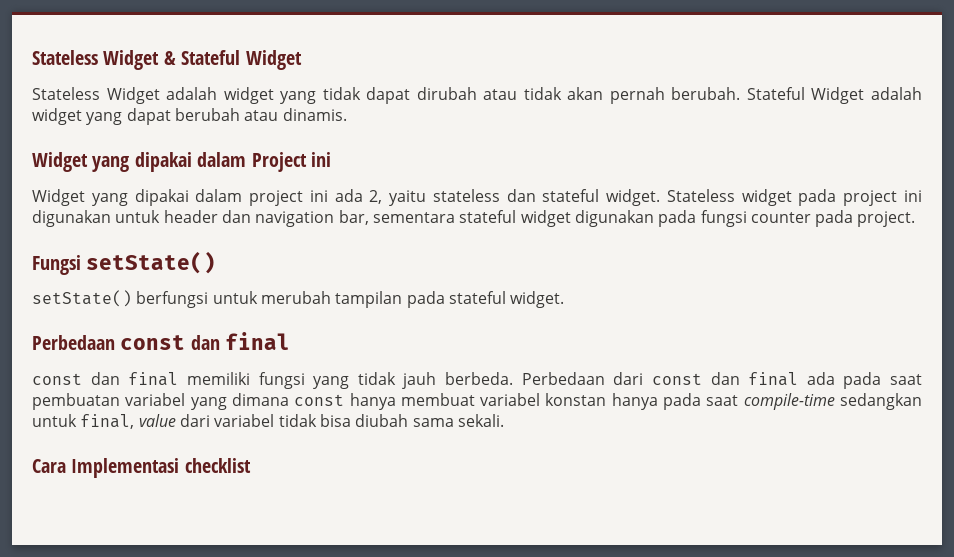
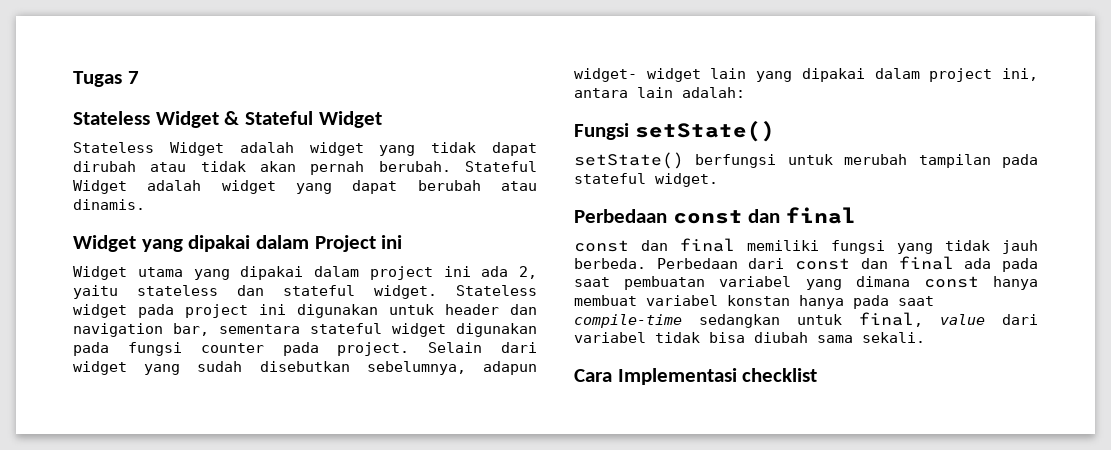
+ Tugas 7
- Widget yang dipakai dalam project ini ada 2, yaitu stateless dan stateful widget.
+ Widget utama yang dipakai dalam project ini ada 2, yaitu stateless dan stateful widget.
+ Selain dari widget yang sudah disebutkan sebelumnya, adapun widget- widget lain yang dipakai dalam project ini, antara lain adalah:

